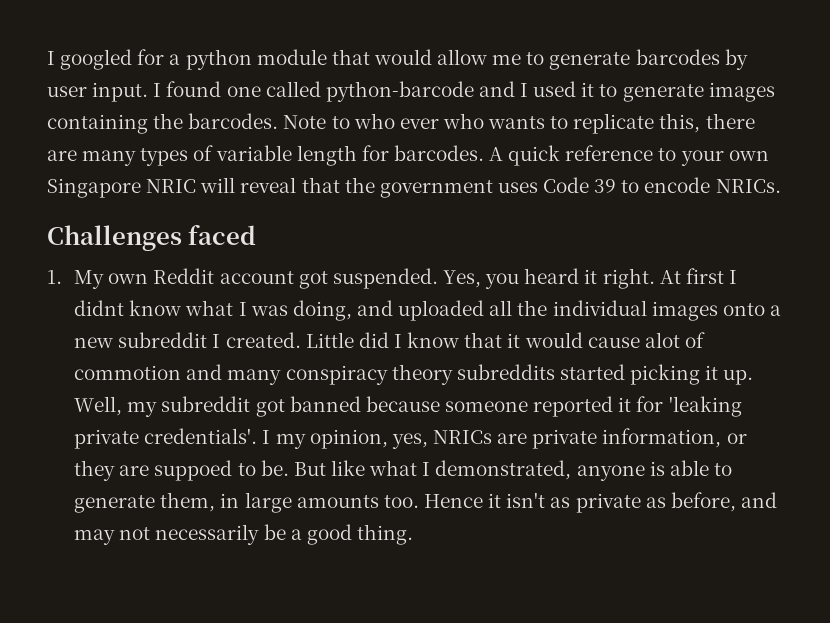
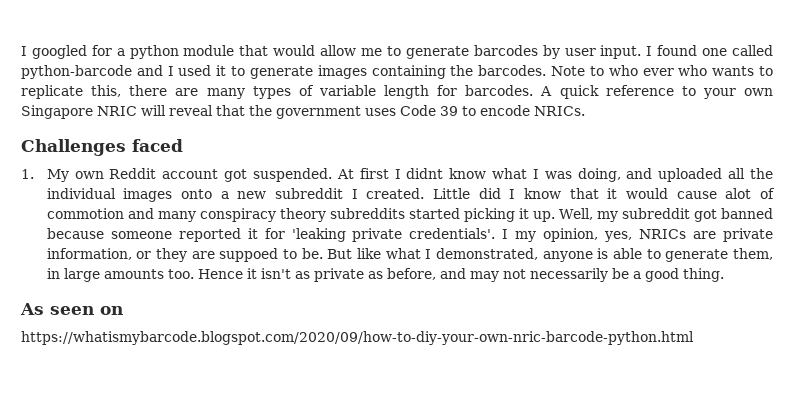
- Yes, you heard it right.
+ As seen on
+ https://whatismybarcode.blogspot.com/2020/09/how-to-diy-your-own-nric-barcode-python.html

